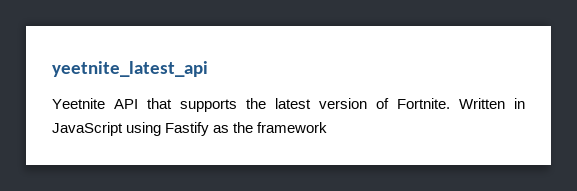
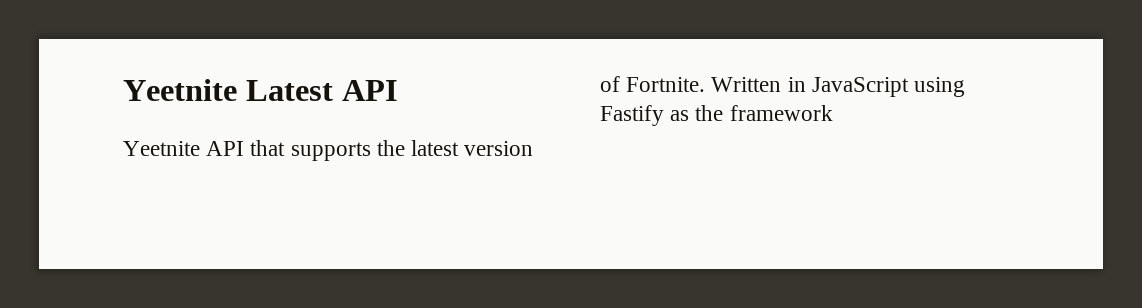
- yeetnite_latest_api
+ Yeetnite Latest API

